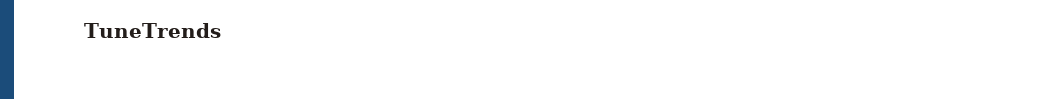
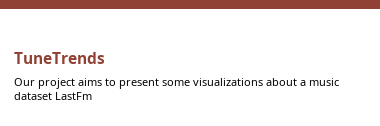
+ Our project aims to present some visualizations about a music dataset LastFm

